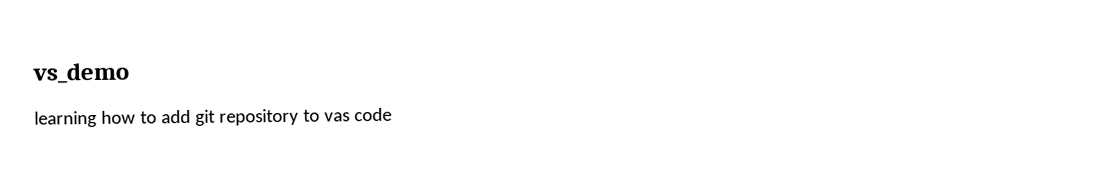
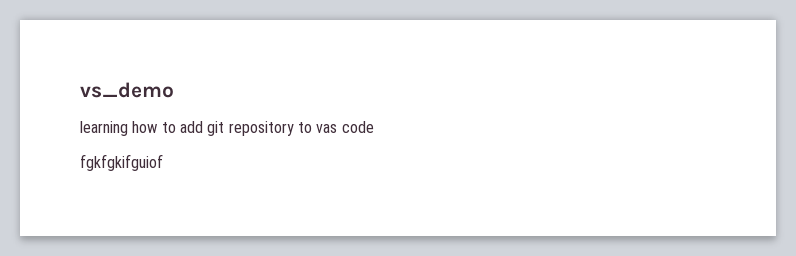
+ fgkfgkifguiof

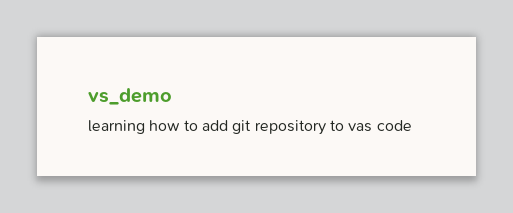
- fgkfgkifguiof

